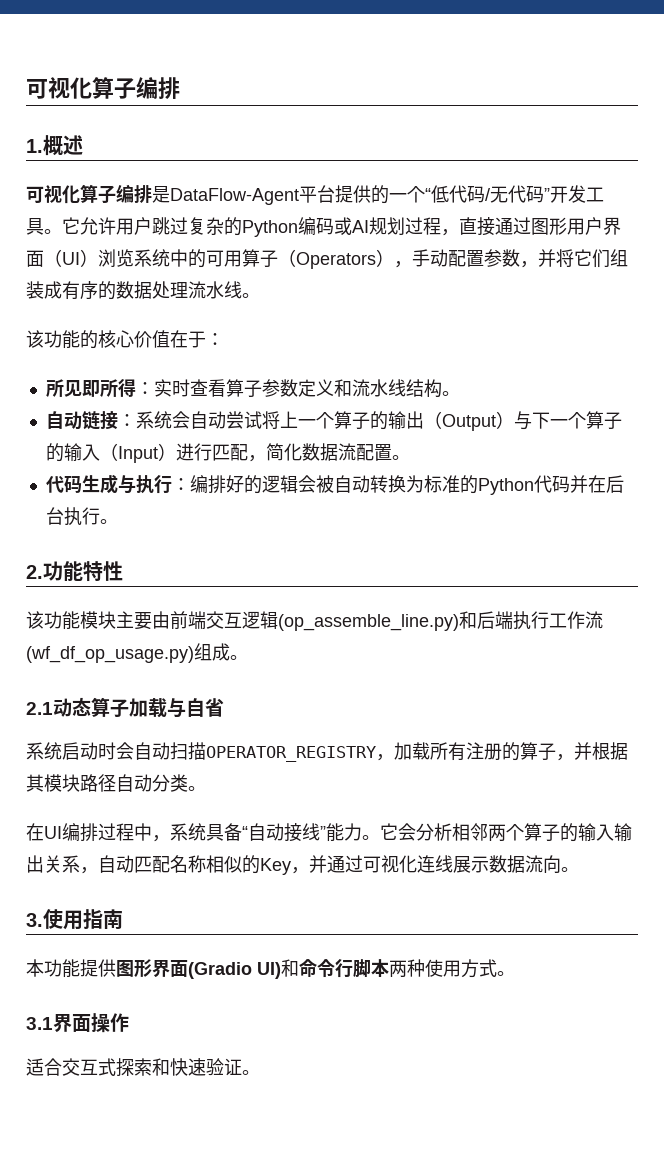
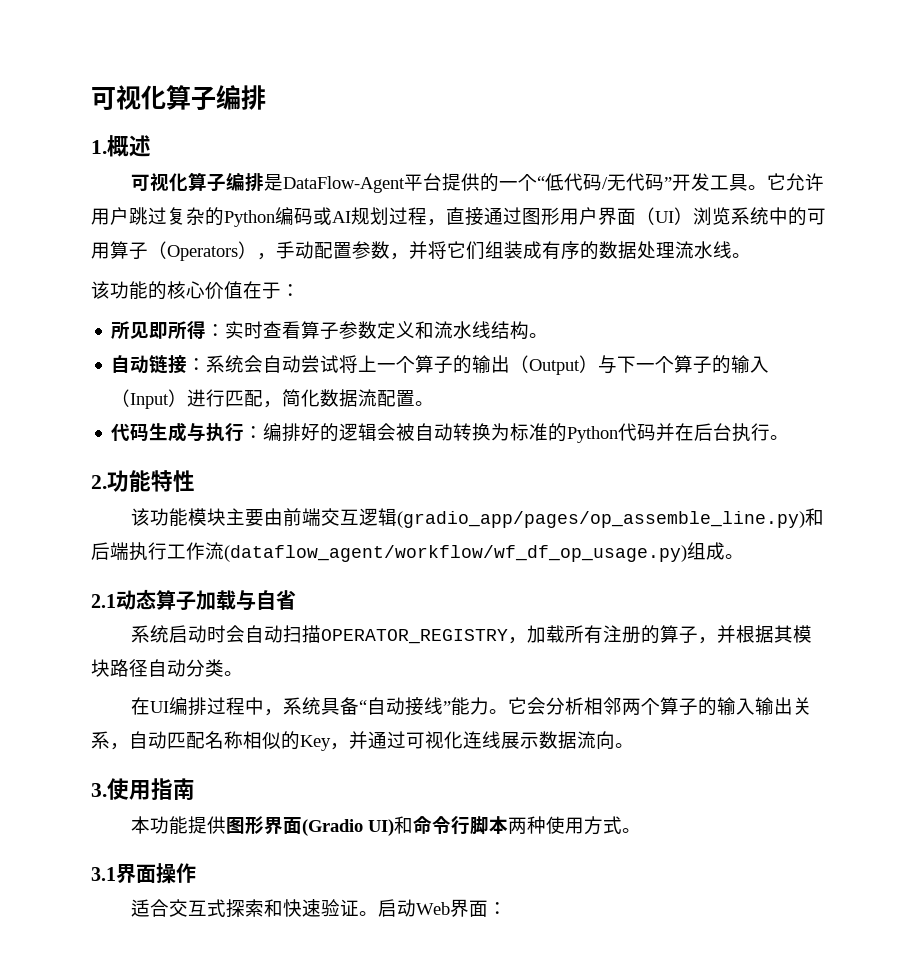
- 该功能模块主要由前端交互逻辑(op_assemble_line.py)和后端执行工作流(wf_df_op_usage.py)组成。
+ 该功能模块主要由前端交互逻辑(gradio_app/pages/op_assemble_line.py)和后端执行工作流(dataflow_agent/workflow/wf_df_op_usage.py)组成。
+ 启动Web界面：

